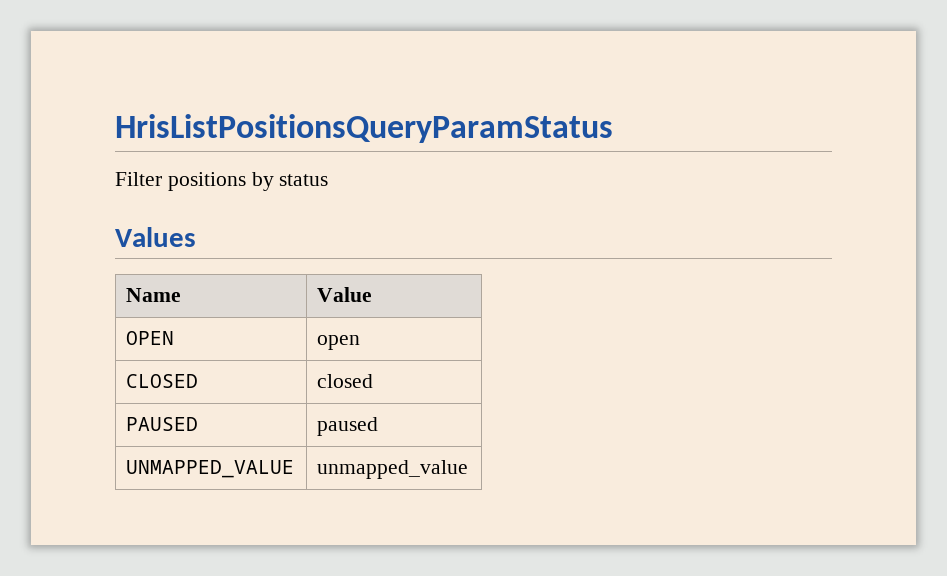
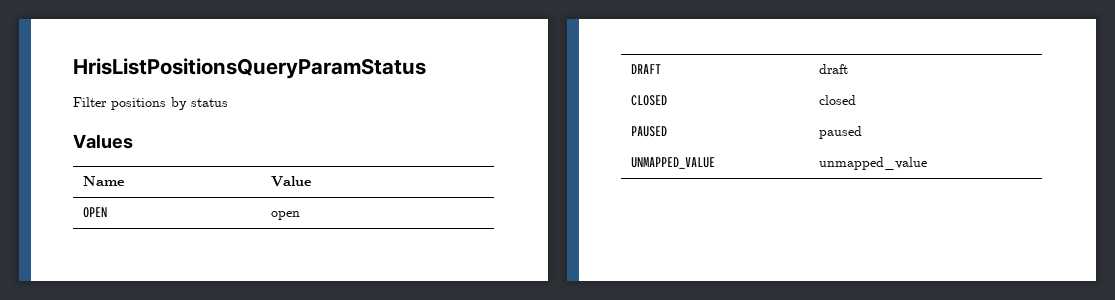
+ DRAFT | draft

